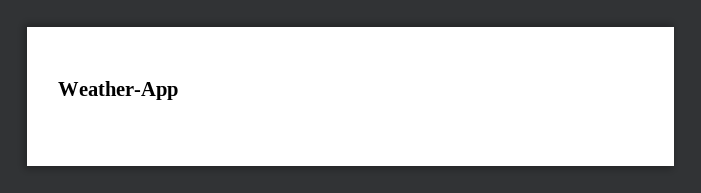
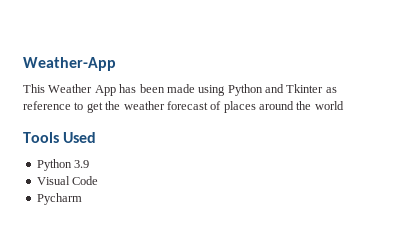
+ This Weather App has been made using Python and Tkinter as reference to get the weather forecast of places around the world
+ Tools Used
+ Python 3.9
+ Visual Code
+ Pycharm

